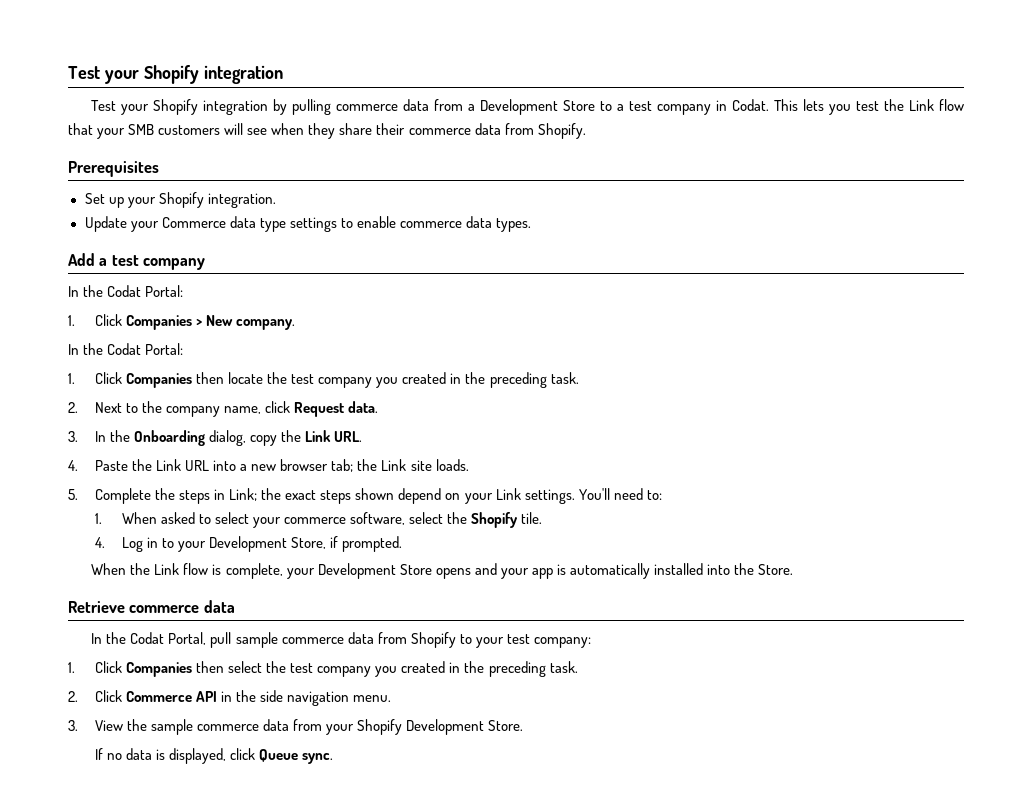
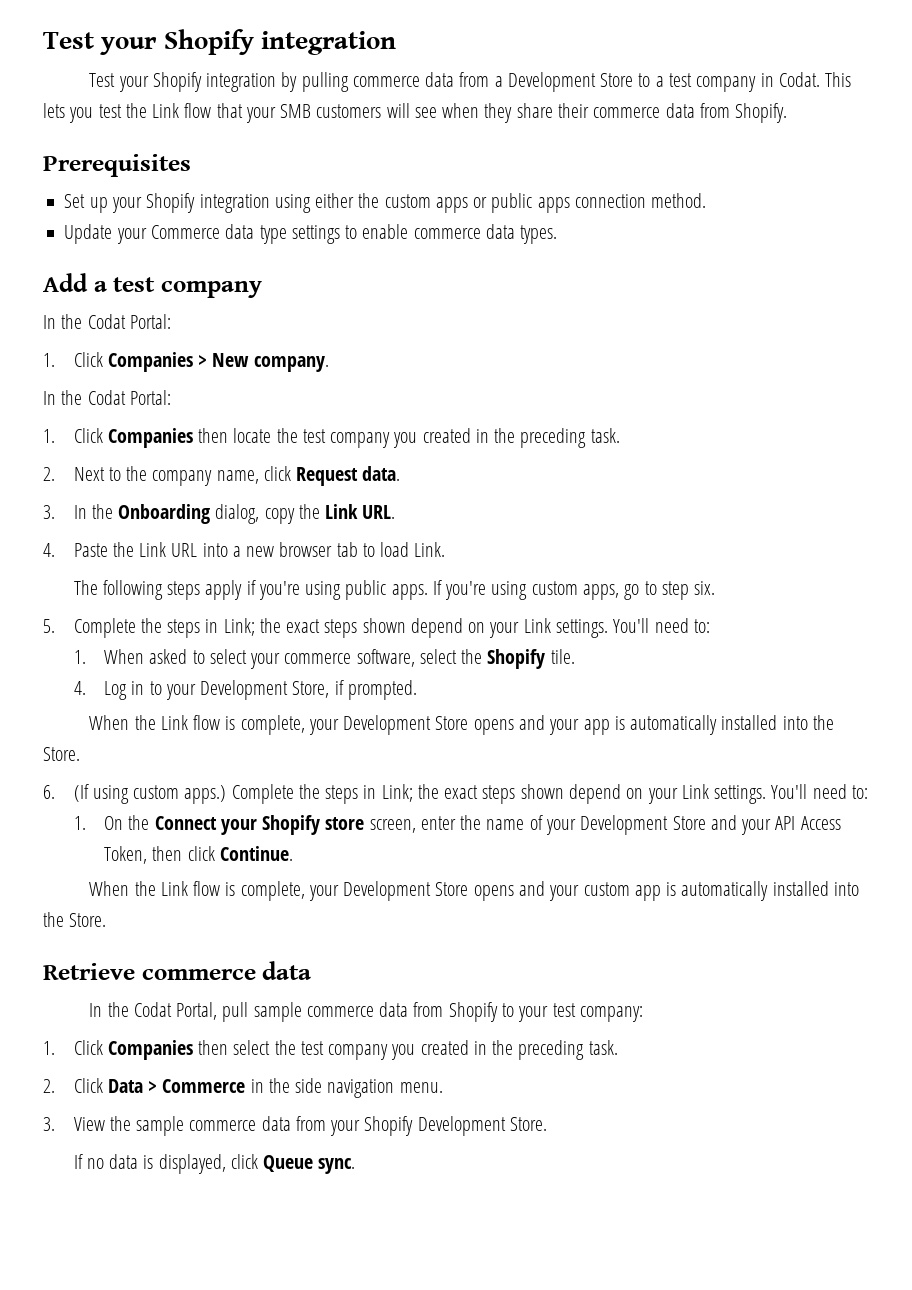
- Set up your Shopify integration.
+ Set up your Shopify integration using either the custom apps or public apps connection method.
- 4. Paste the Link URL into a new browser tab; the Link site loads.
+ 4. Paste the Link URL into a new browser tab to load Link.
+ The following steps apply if you're using public apps. If you're using custom apps, go to step six.
+ 6. (If using custom apps.) Complete the steps in Link; the exact steps shown depend on your Link settings. You'll need to:
+ 1. On the Connect your Shopify store screen, enter the name of your Development Store and your API Access Token, then click Continue.
+ When the Link flow is complete, your Development Store opens and your custom app is automatically installed into the Store.
- 2. Click Commerce API in the side navigation menu.
+ 2. Click Data > Commerce in the side navigation menu.

